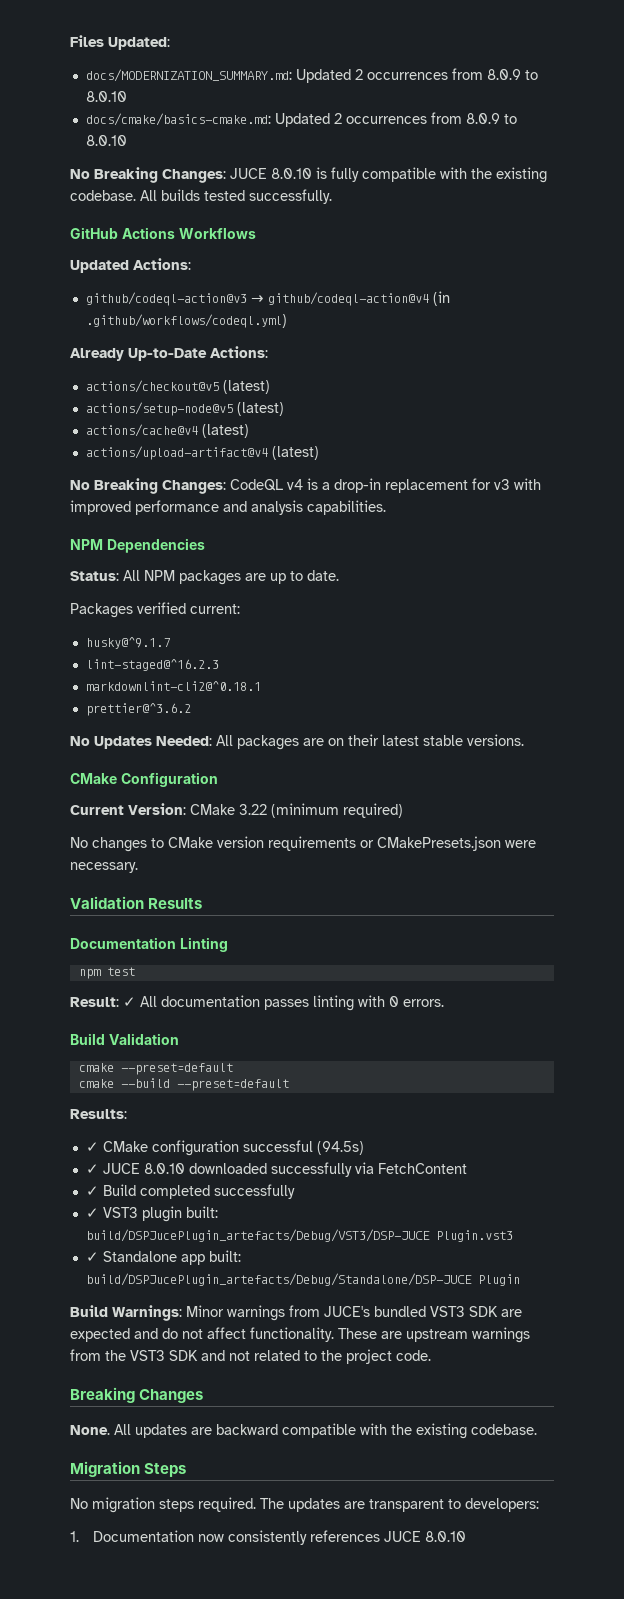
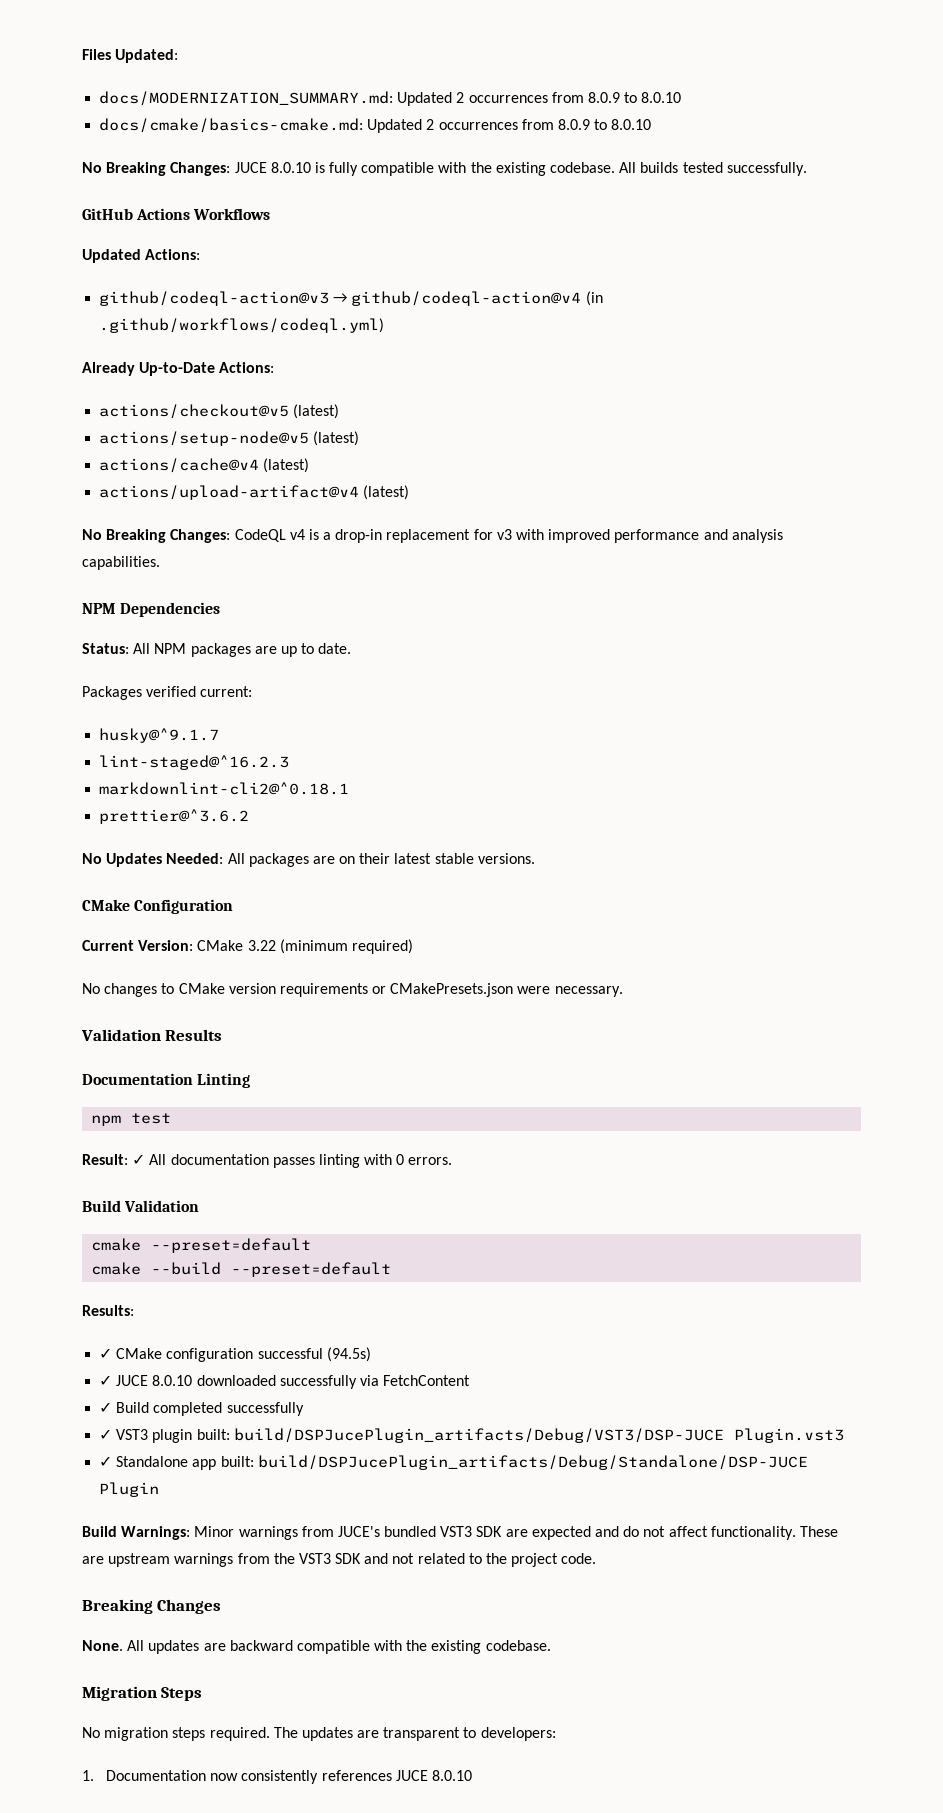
- ✓ VST3 plugin built: build/DSPJucePlugin_artefacts/Debug/VST3/DSP-JUCE Plugin.vst3
+ ✓ VST3 plugin built: build/DSPJucePlugin_artifacts/Debug/VST3/DSP-JUCE Plugin.vst3
- ✓ Standalone app built: build/DSPJucePlugin_artefacts/Debug/Standalone/DSP-JUCE Plugin
+ ✓ Standalone app built: build/DSPJucePlugin_artifacts/Debug/Standalone/DSP-JUCE Plugin

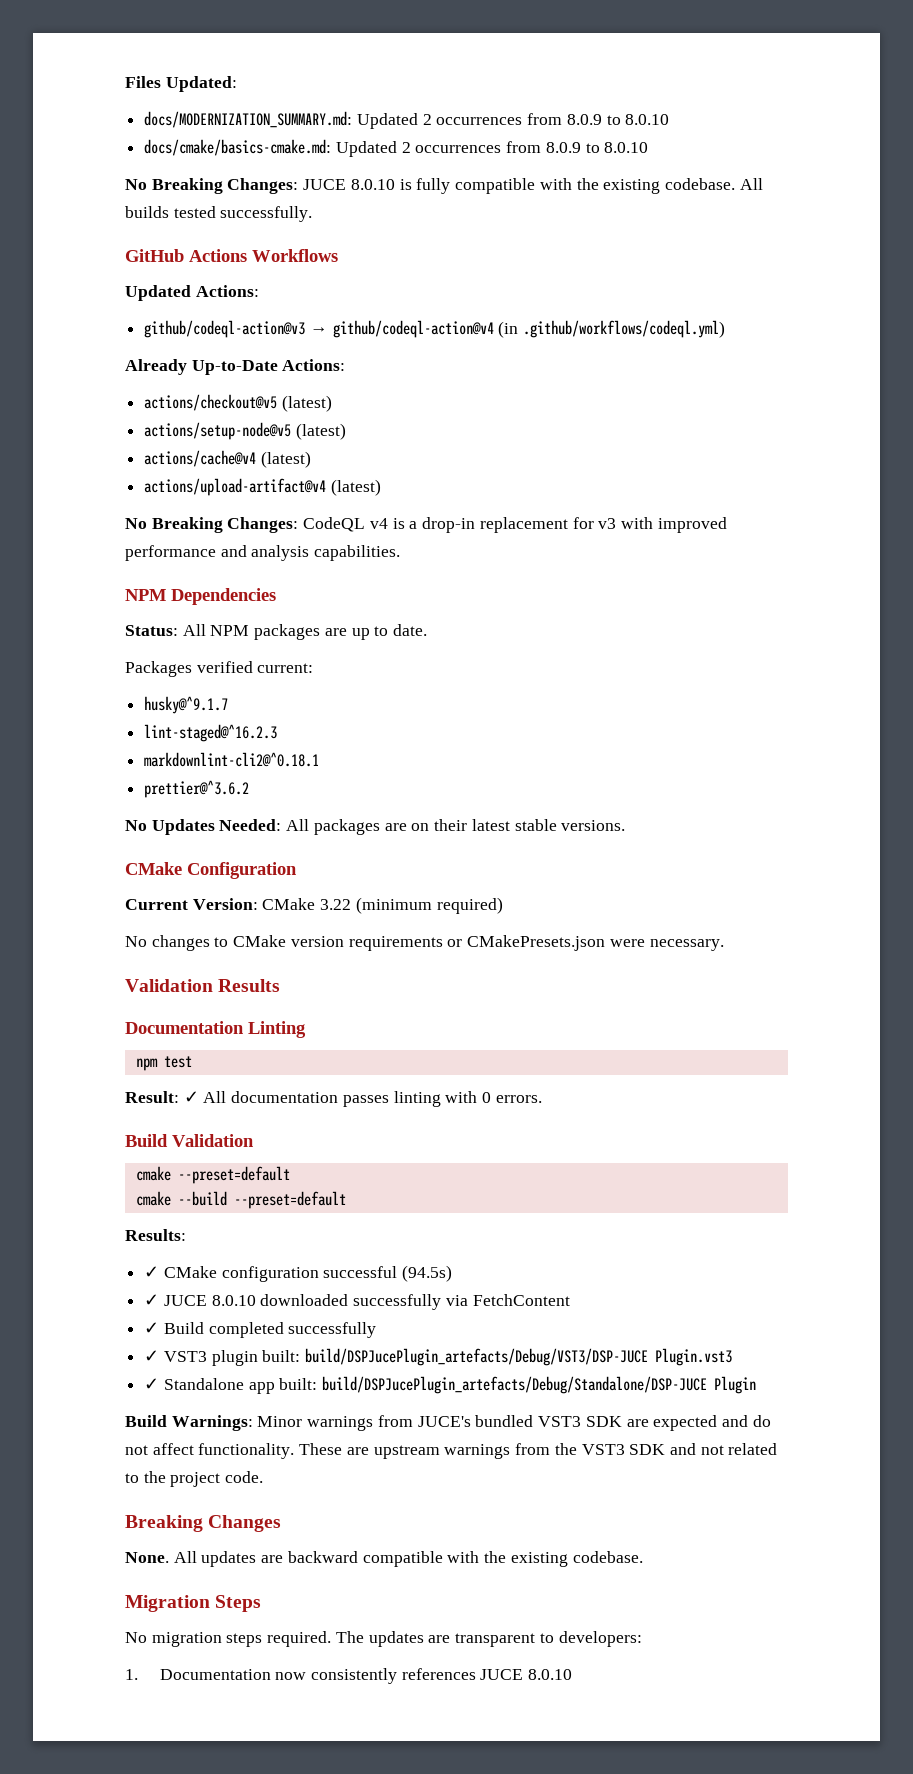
- ✓ VST3 plugin built: build/DSPJucePlugin_artifacts/Debug/VST3/DSP-JUCE Plugin.vst3
+ ✓ VST3 plugin built: build/DSPJucePlugin_artefacts/Debug/VST3/DSP-JUCE Plugin.vst3
- ✓ Standalone app built: build/DSPJucePlugin_artifacts/Debug/Standalone/DSP-JUCE Plugin
+ ✓ Standalone app built: build/DSPJucePlugin_artefacts/Debug/Standalone/DSP-JUCE Plugin

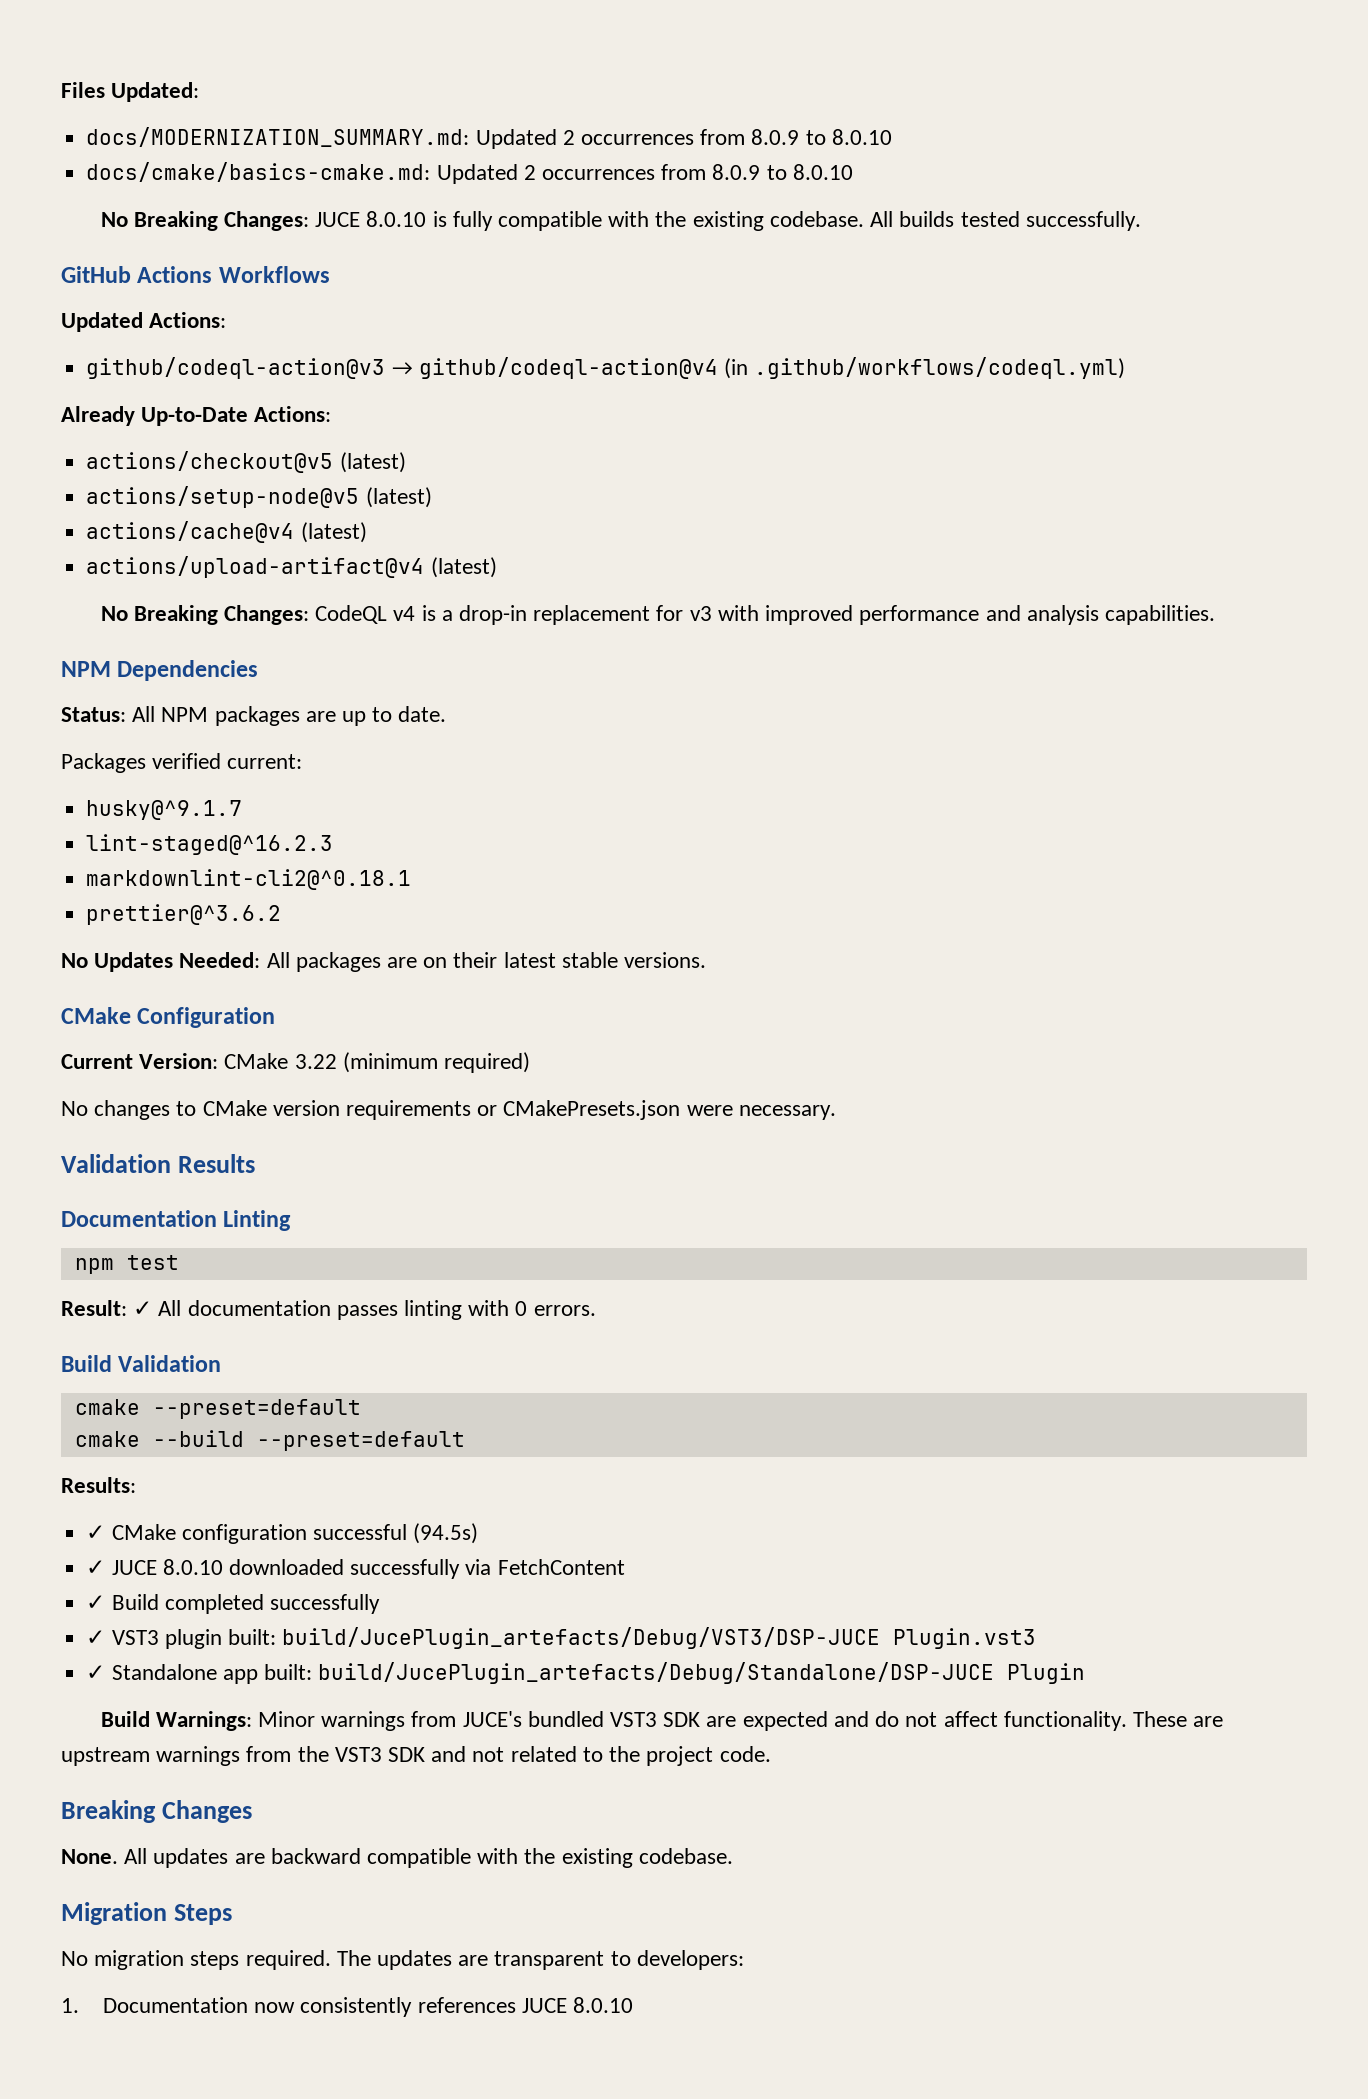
- ✓ VST3 plugin built: build/DSPJucePlugin_artefacts/Debug/VST3/DSP-JUCE Plugin.vst3
+ ✓ VST3 plugin built: build/JucePlugin_artefacts/Debug/VST3/DSP-JUCE Plugin.vst3
- ✓ Standalone app built: build/DSPJucePlugin_artefacts/Debug/Standalone/DSP-JUCE Plugin
+ ✓ Standalone app built: build/JucePlugin_artefacts/Debug/Standalone/DSP-JUCE Plugin

